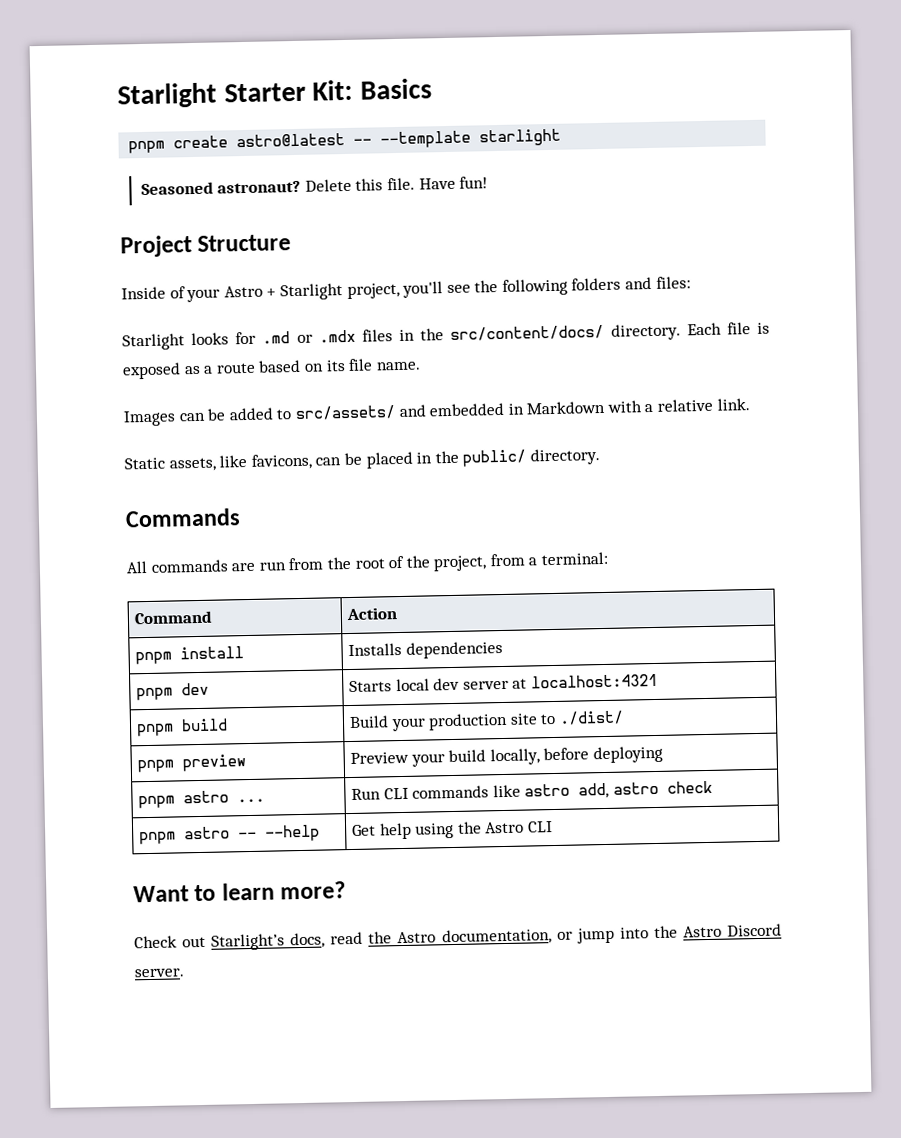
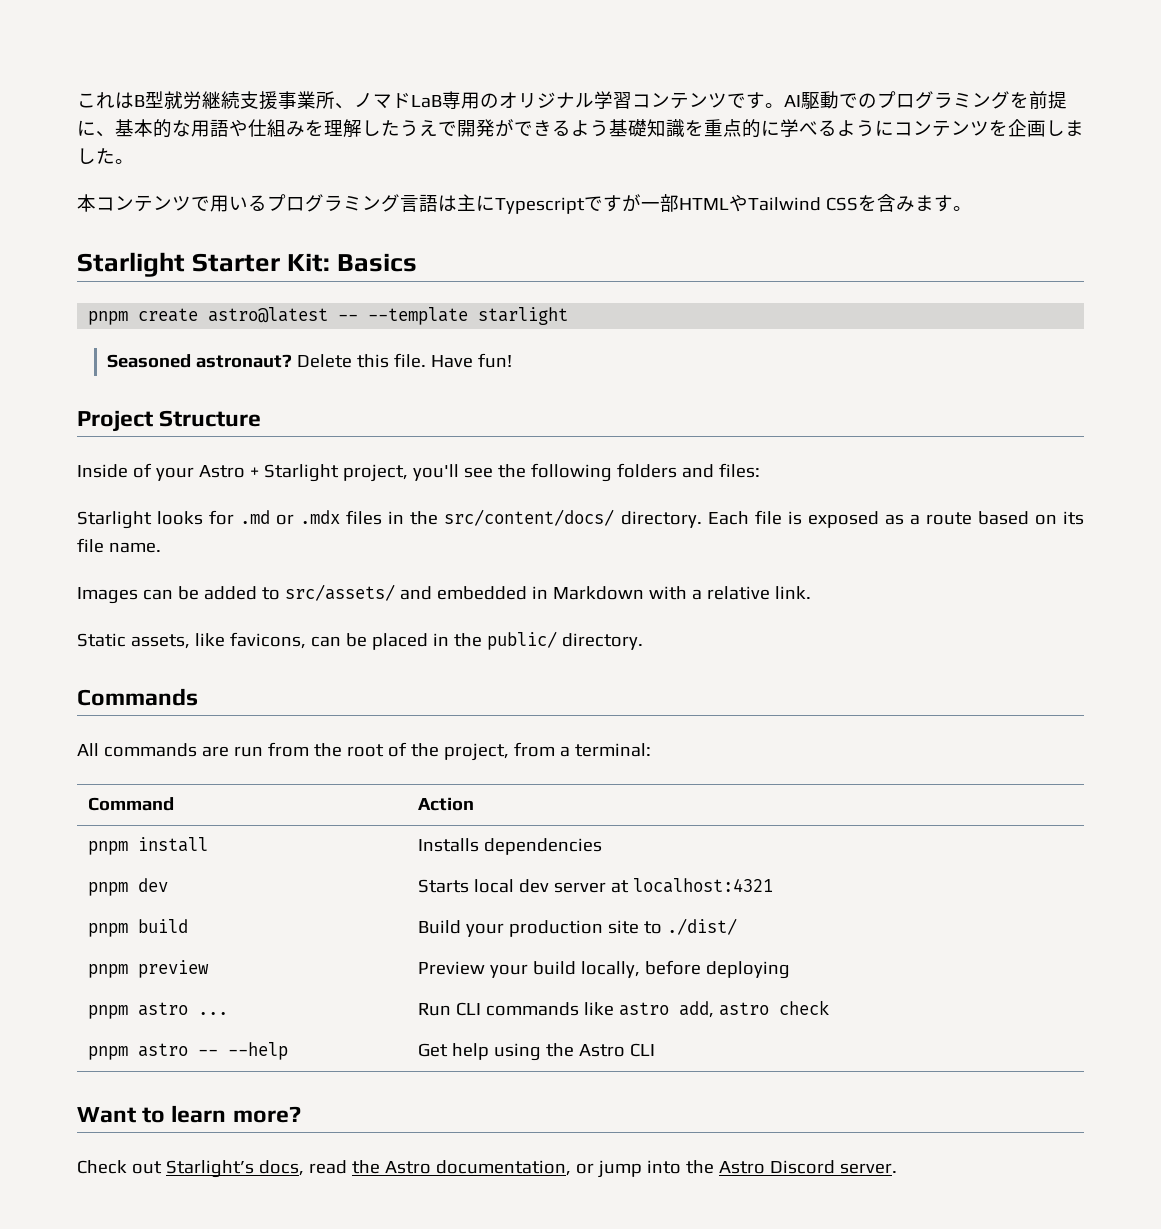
+ これはB型就労継続支援事業所、ノマドLaB専用のオリジナル学習コンテンツです。AI駆動でのプログラミングを前提に、基本的な用語や仕組みを理解したうえで開発ができるよう基礎知識を重点的に学べるようにコンテンツを企画しました。
+ 本コンテンツで用いるプログラミング言語は主にTypescriptですが一部HTMLやTailwind CSSを含みます。

